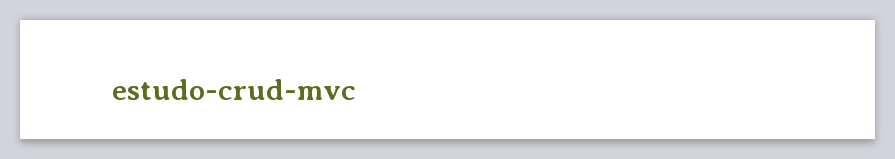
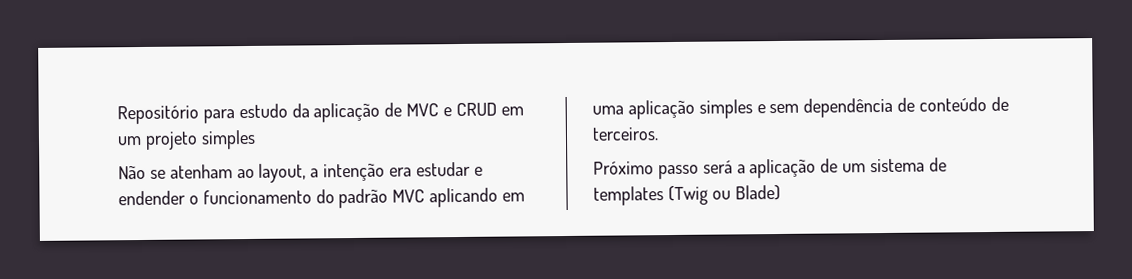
- estudo-crud-mvc
+ Repositório para estudo da aplicação de MVC e CRUD em um projeto simples
+ Não se atenham ao layout, a intenção era estudar e endender o funcionamento do padrão MVC aplicando em uma aplicação simples e sem dependência de conteúdo de terceiros.
+ Próximo passo será a aplicação de um sistema de templates (Twig ou Blade)

